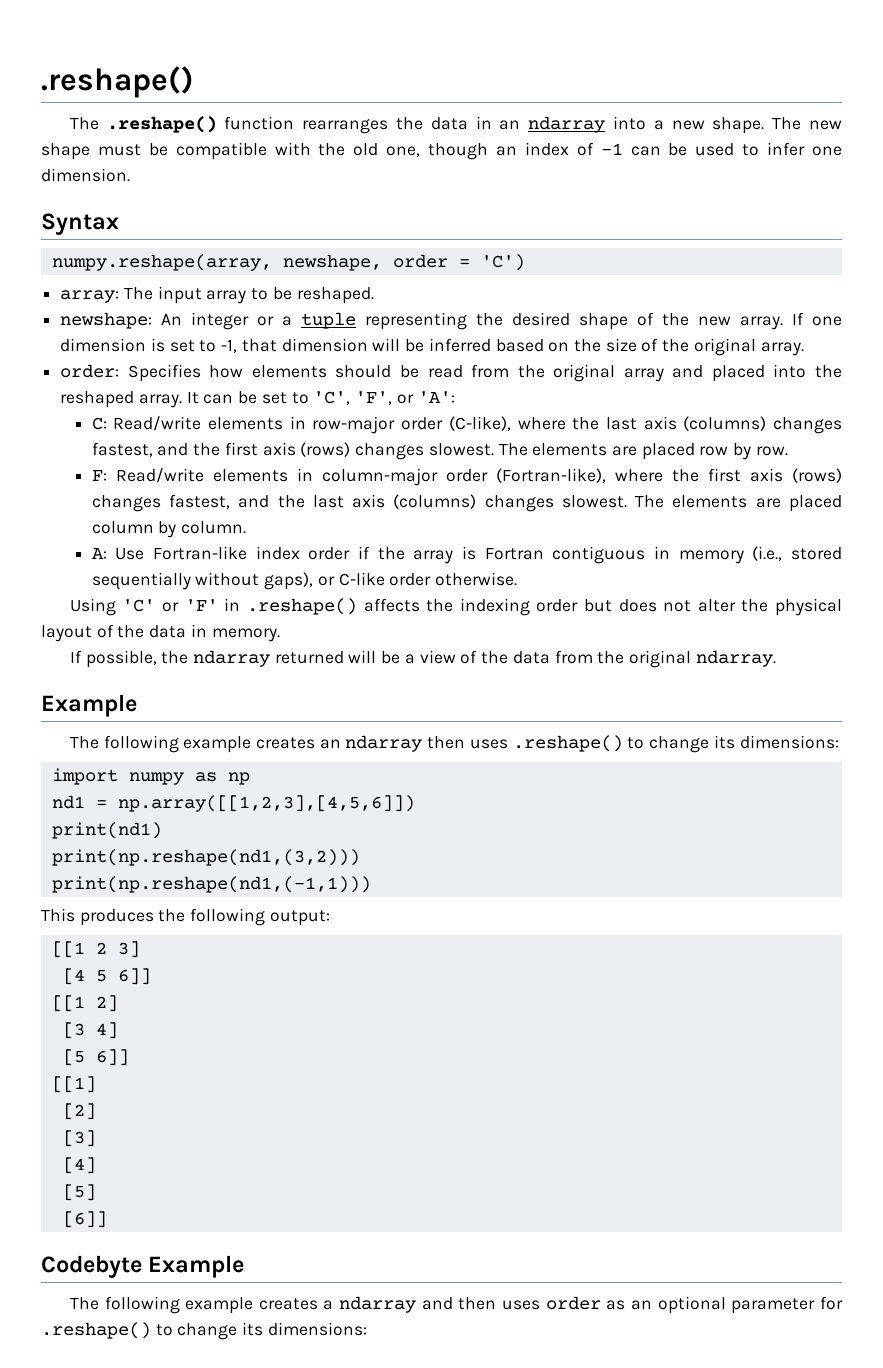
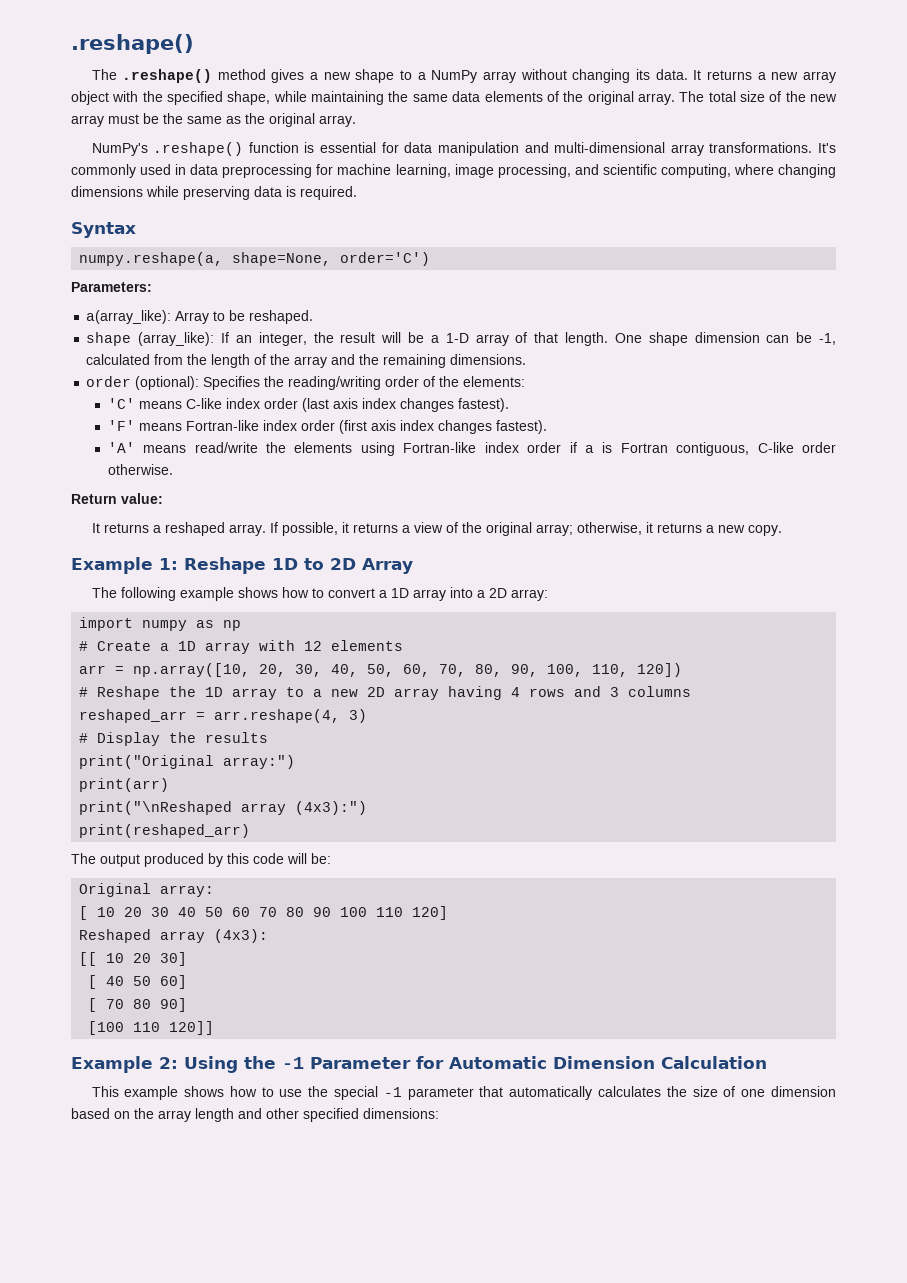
- The .reshape() function rearranges the data in an ndarray into a new shape. The new shape must be compatible with the old one, though an index of -1 can be used to infer one dimension.
+ The .reshape() method gives a new shape to a NumPy array without changing its data. It returns a new array object with the specified shape, while maintaining the same data elements of the original array. The total size of the new array must be the same as the original array.
+ NumPy's .reshape() function is essential for data manipulation and multi-dimensional array transformations. It's commonly used in data preprocessing for machine learning, image processing, and scientific computing, where changing dimensions while preserving data is required.
  Syntax
- numpy.reshape(array, newshape, order = 'C')
- array: The input array to be reshaped.
- newshape: An integer or a tuple representing the desired shape of the new array. If one dimension is set to -1, that dimension will be inferred based on the size of the original array.
- order: Specifies how elements should be read from the original array and placed into the reshaped array. It can be set to 'C', 'F', or 'A':
- C: Read/write elements in row-major order (C-like), where the last axis (columns) changes fastest, and the first axis (rows) changes slowest. The elements are placed row by row.
- F: Read/write elements in column-major order (Fortran-like), where the first axis (rows) changes fastest, and the last axis (columns) changes slowest. The elements are placed column by column.
- A: Use Fortran-like index order if the array is Fortran contiguous in memory (i.e., stored sequentially without gaps), or C-like order otherwise.
- Using 'C' or 'F' in .reshape() affects the indexing order but does not alter the physical layout of the data in memory.
- If possible, the ndarray returned will be a view of the data from the original ndarray.
- Example
- The following example creates an ndarray then uses .reshape() to change its dimensions:
+ numpy.reshape(a, shape=None, order='C')
+ Parameters:
+ a(array_like): Array to be reshaped.
+ shape (array_like): If an integer, the result will be a 1-D array of that length. One shape dimension can be -1, calculated from the length of the array and the remaining dimensions.
+ order (optional): Specifies the reading/writing order of the elements:
+ 'C' means C-like index order (last axis index changes fastest).
+ 'F' means Fortran-like index order (first axis index changes fastest).
+ 'A' means read/write the elements using Fortran-like index order if a is Fortran contiguous, C-like order otherwise.
+ Return value:
+ It returns a reshaped array. If possible, it returns a view of the original array; otherwise, it returns a new copy.
+ Example 1: Reshape 1D to 2D Array
+ The following example shows how to convert a 1D array into a 2D array:
  import numpy as np
- nd1 = np.array([[1,2,3],[4,5,6]])
- print(nd1)
- print(np.reshape(nd1,(3,2)))
- print(np.reshape(nd1,(-1,1)))
- This produces the following output:
- [[1 2 3]
- [4 5 6]]
- [[1 2]
- [3 4]
- [5 6]]
- [[1]
- [2]
- [3]
- [4]
- [5]
- [6]]
- Codebyte Example
- The following example creates a ndarray and then uses order as an optional parameter for .reshape() to change its dimensions:
+ # Create a 1D array with 12 elements
+ arr = np.array([10, 20, 30, 40, 50, 60, 70, 80, 90, 100, 110, 120])
+ # Reshape the 1D array to a new 2D array having 4 rows and 3 columns
+ reshaped_arr = arr.reshape(4, 3)
+ # Display the results
+ print("Original array:")
+ print(arr)
+ print("\nReshaped array (4x3):")
+ print(reshaped_arr)
+ The output produced by this code will be:
+ Original array:
+ [ 10 20 30 40 50 60 70 80 90 100 110 120]
+ Reshaped array (4x3):
+ [[ 10 20 30]
+ [ 40 50 60]
+ [ 70 80 90]
+ [100 110 120]]
+ Example 2: Using the -1 Parameter for Automatic Dimension Calculation
+ This example shows how to use the special -1 parameter that automatically calculates the size of one dimension based on the array length and other specified dimensions:

